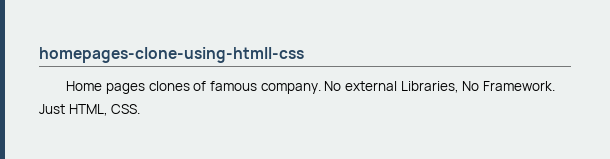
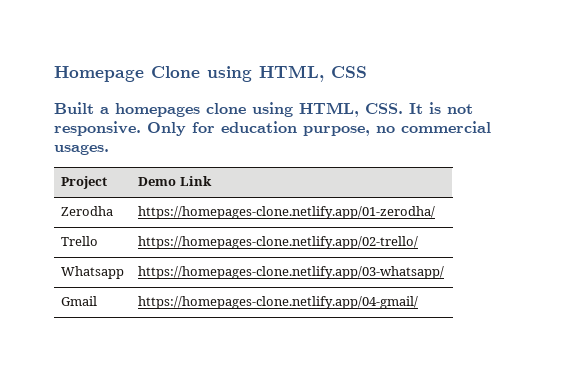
- homepages-clone-using-htmll-css
- Home pages clones of famous company. No external Libraries, No Framework. Just HTML, CSS.
+ Homepage Clone using HTML, CSS
+ Built a homepages clone using HTML, CSS. It is not responsive. Only for education purpose, no commercial usages.
+ Project | Demo Link
+ Zerodha | https://homepages-clone.netlify.app/01-zerodha/
+ Trello | https://homepages-clone.netlify.app/02-trello/
+ Whatsapp | https://homepages-clone.netlify.app/03-whatsapp/
+ Gmail | https://homepages-clone.netlify.app/04-gmail/

